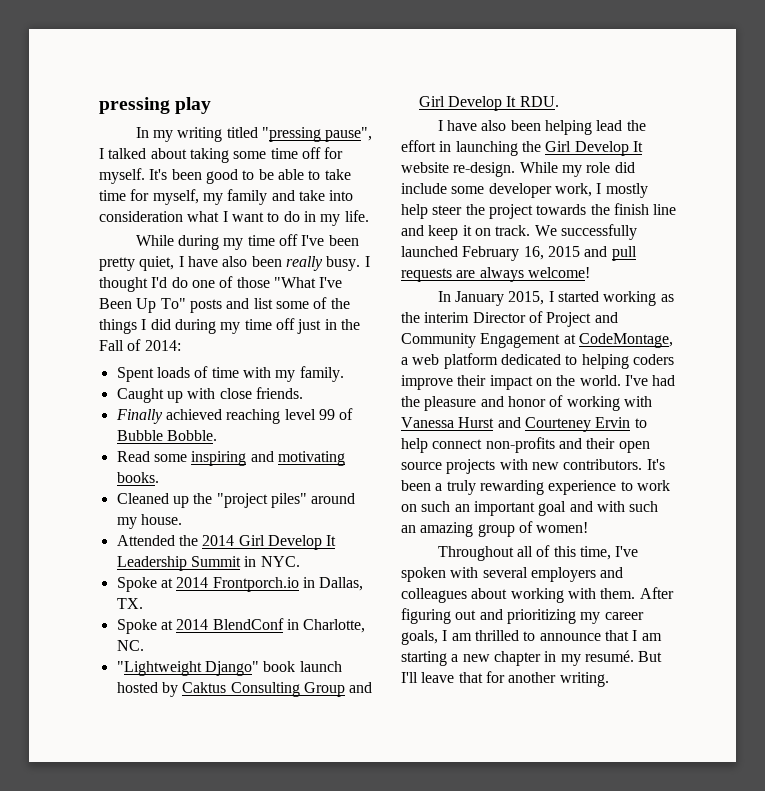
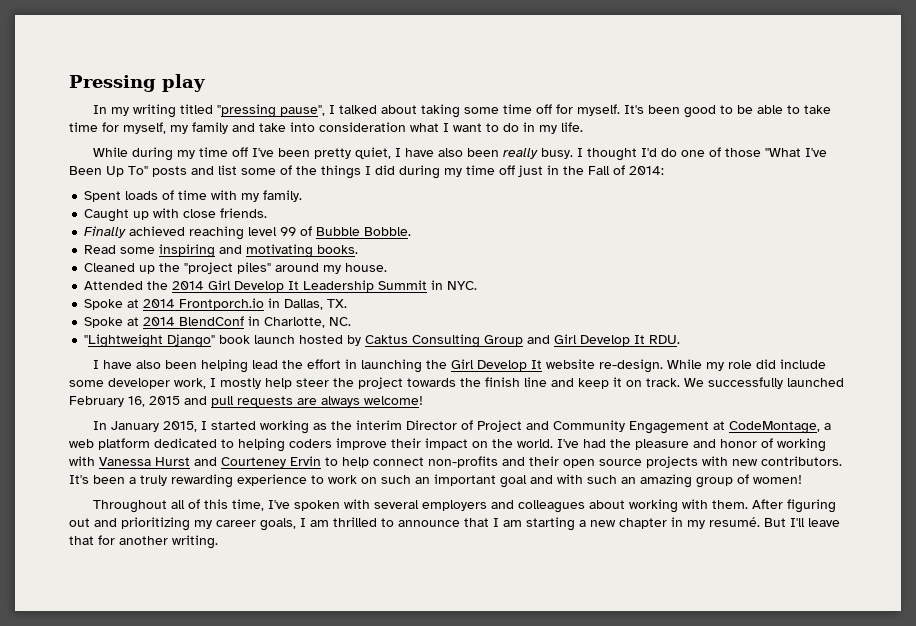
- pressing play
+ Pressing play

